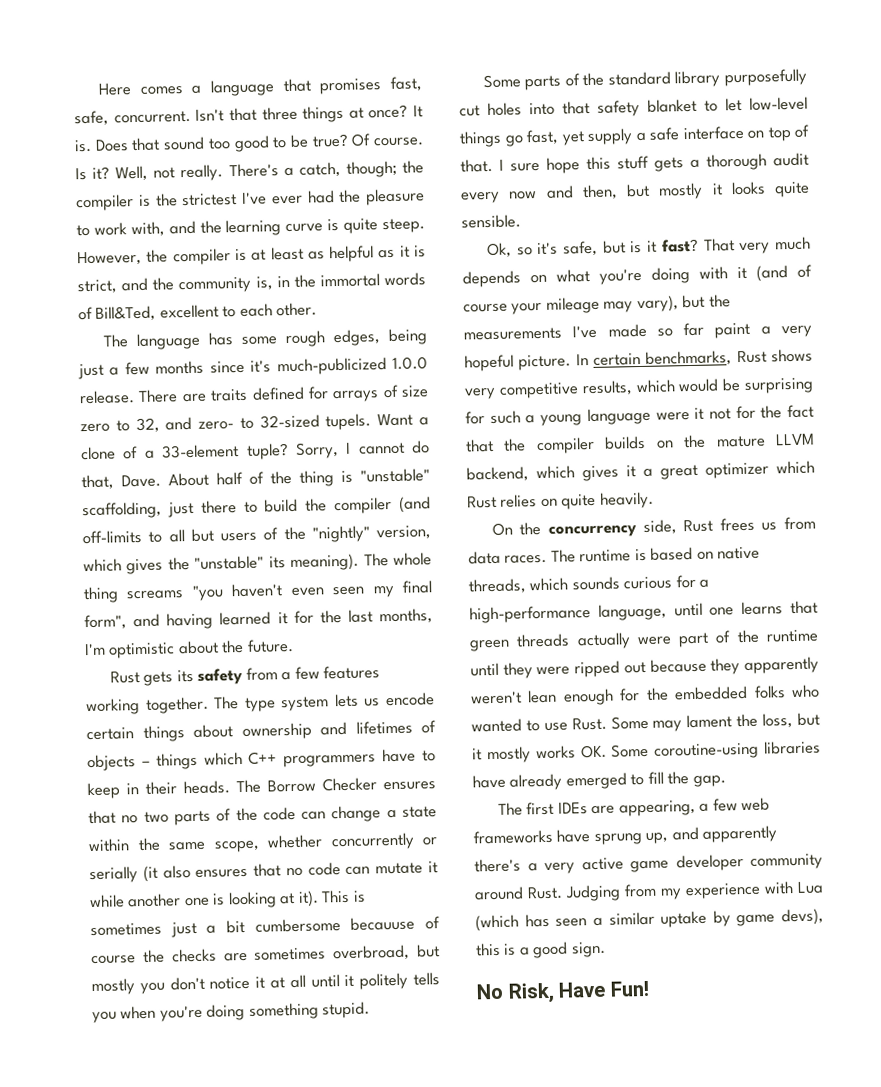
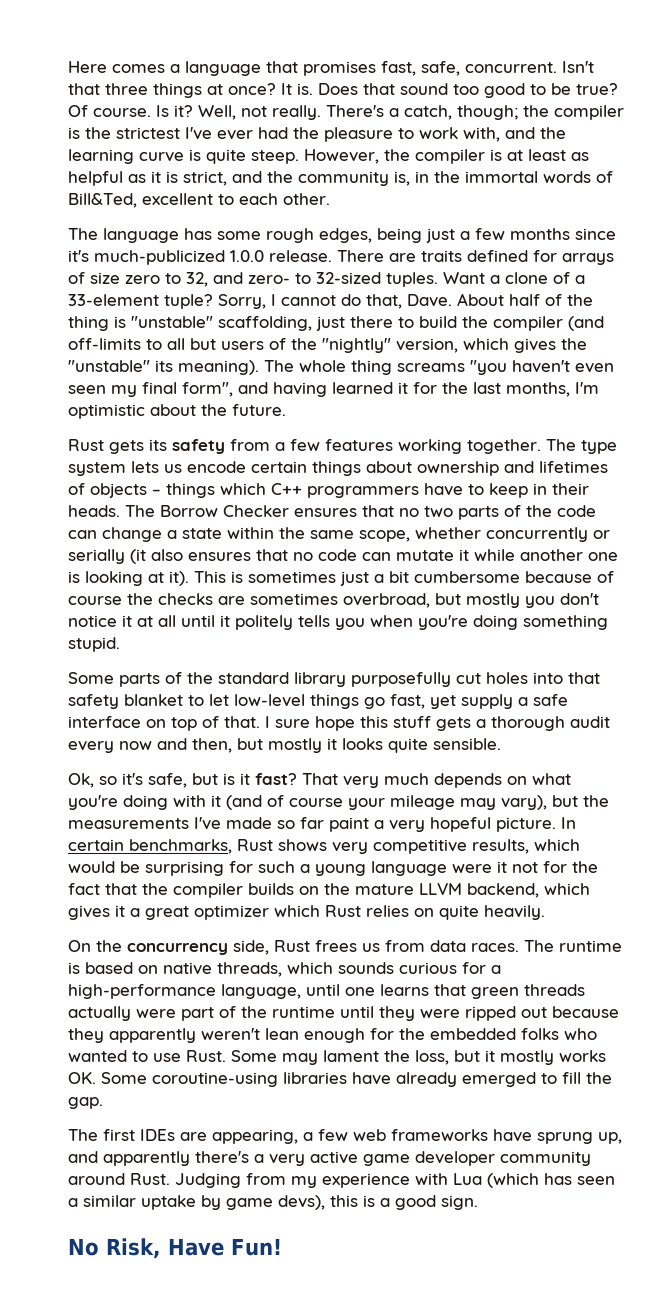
- There are traits defined for arrays of size zero to 32, and zero- to 32-sized tupels.
+ There are traits defined for arrays of size zero to 32, and zero- to 32-sized tuples.
- This is sometimes just a bit cumbersome becauuse of course the checks are sometimes overbroad, but mostly you don't notice it at all until it politely tells you when you're doing something stupid.
+ This is sometimes just a bit cumbersome because of course the checks are sometimes overbroad, but mostly you don't notice it at all until it politely tells you when you're doing something stupid.

